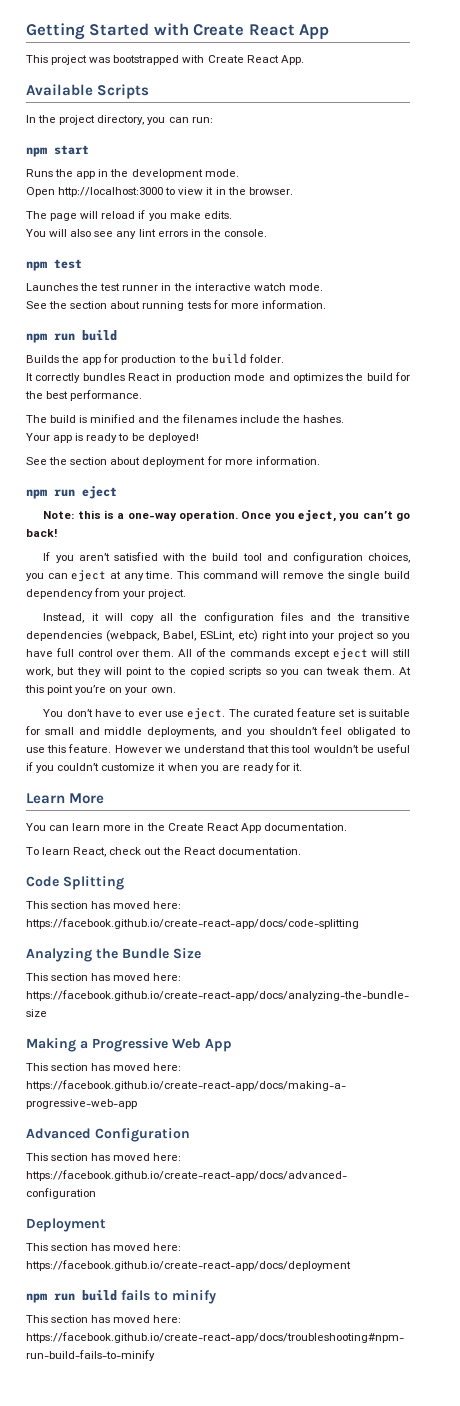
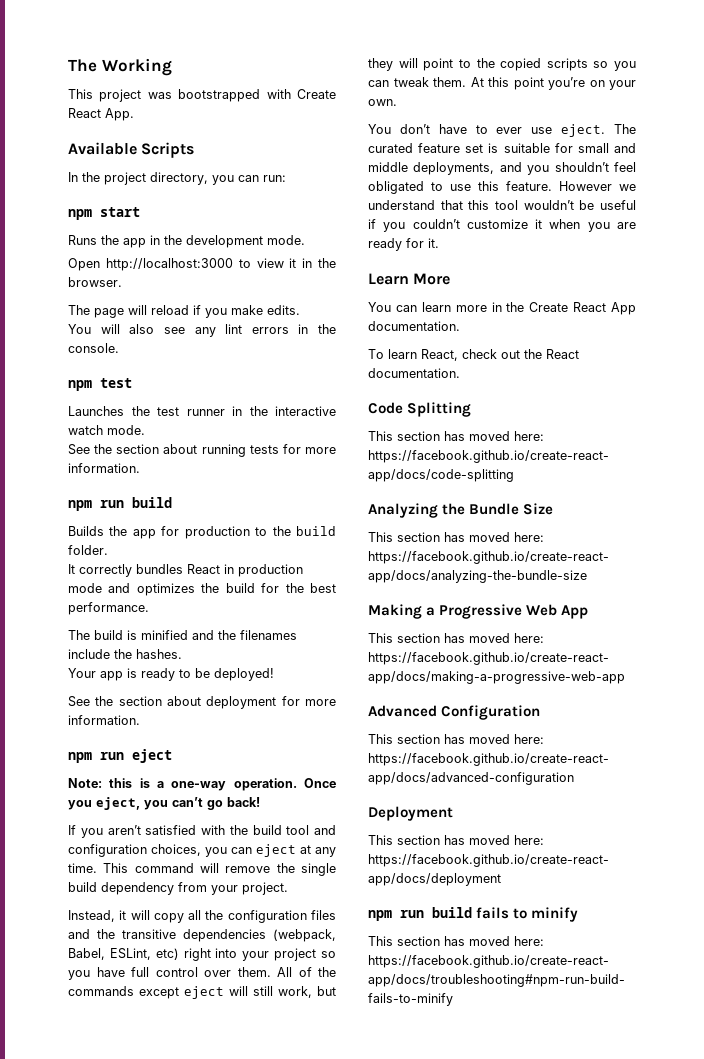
- Getting Started with Create React App
+ The Working

